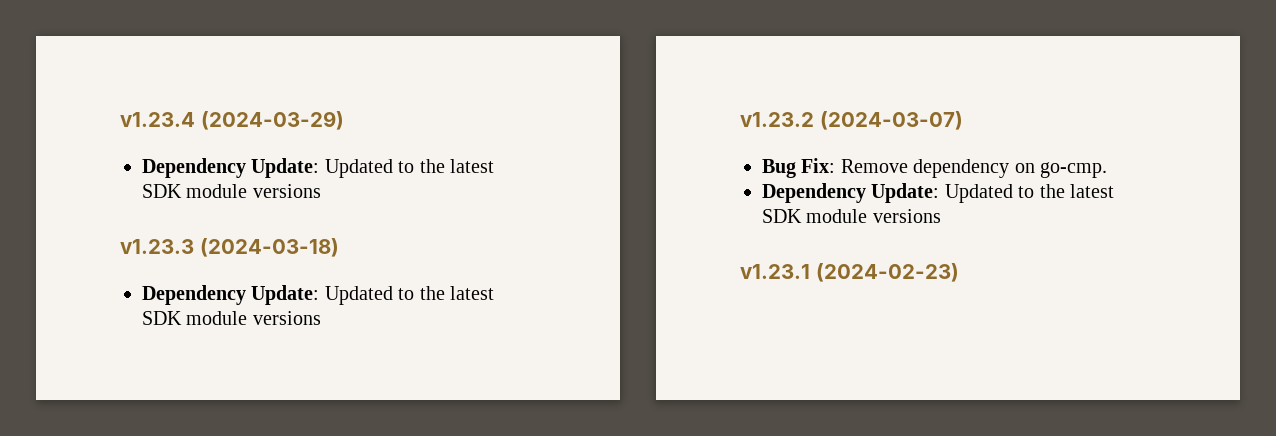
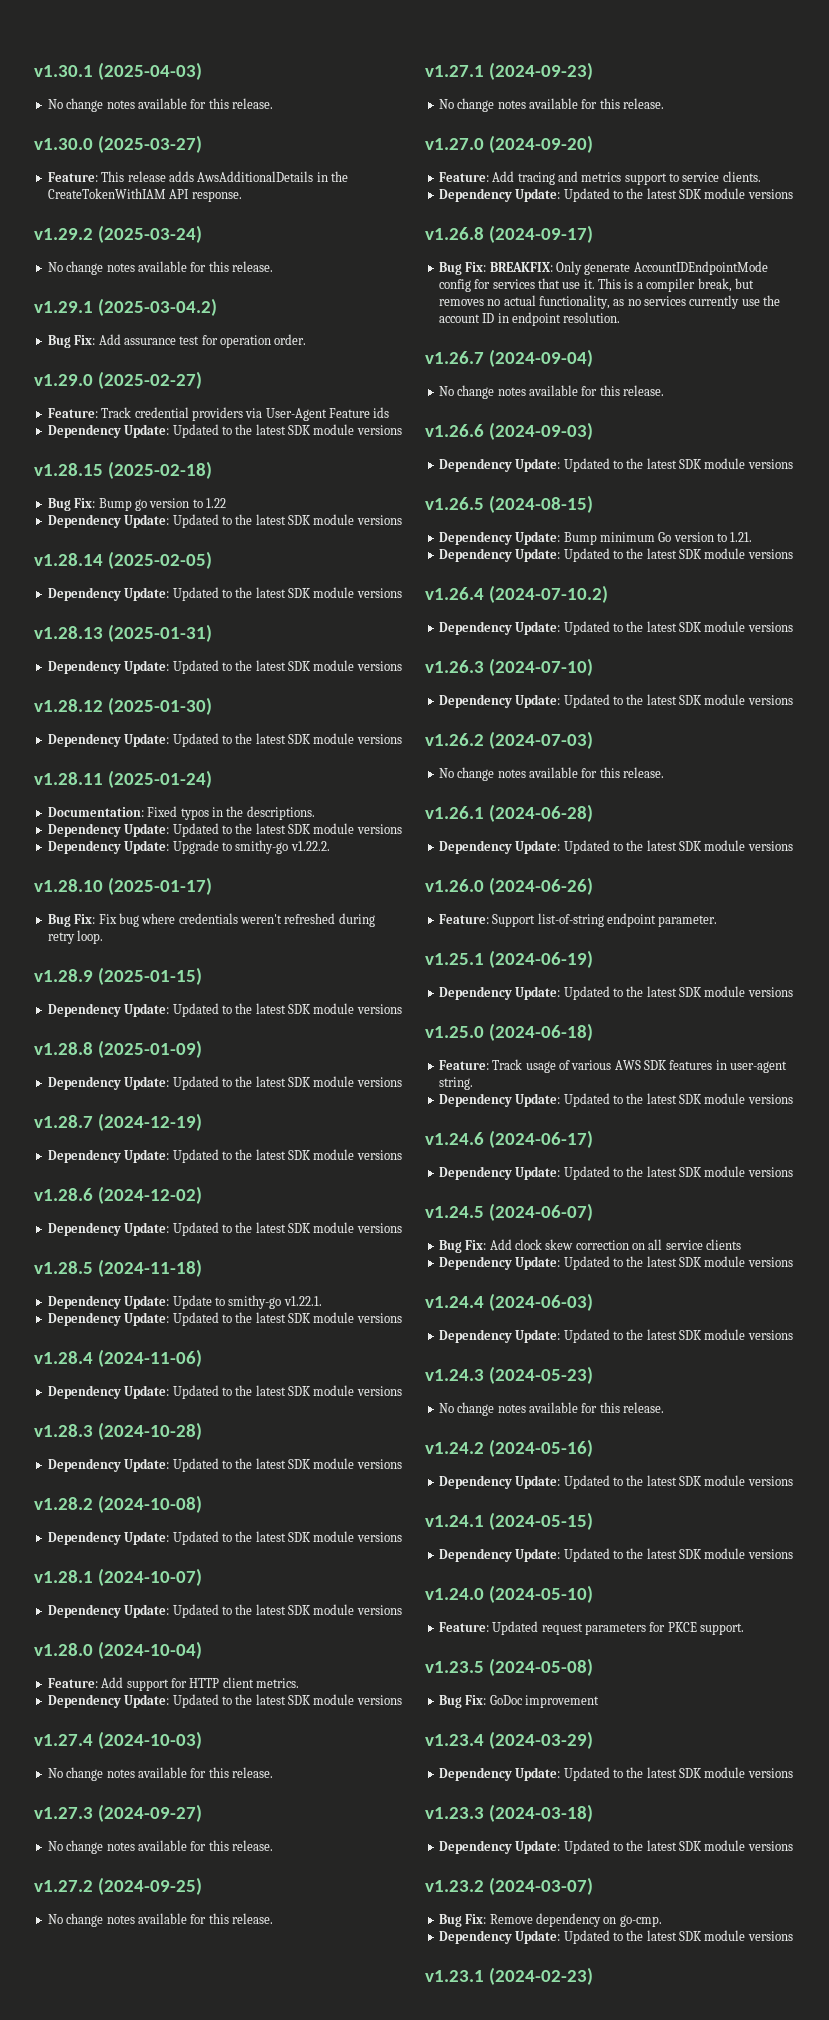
+ v1.30.1 (2025-04-03)
+ No change notes available for this release.
+ v1.30.0 (2025-03-27)
+ Feature: This release adds AwsAdditionalDetails in the CreateTokenWithIAM API response.
+ v1.29.2 (2025-03-24)
+ No change notes available for this release.
+ v1.29.1 (2025-03-04.2)
+ Bug Fix: Add assurance test for operation order.
+ v1.29.0 (2025-02-27)
+ Feature: Track credential providers via User-Agent Feature ids
+ Dependency Update: Updated to the latest SDK module versions
+ v1.28.15 (2025-02-18)
+ Bug Fix: Bump go version to 1.22
+ Dependency Update: Updated to the latest SDK module versions
+ v1.28.14 (2025-02-05)
+ Dependency Update: Updated to the latest SDK module versions
+ v1.28.13 (2025-01-31)
+ Dependency Update: Updated to the latest SDK module versions
+ v1.28.12 (2025-01-30)
+ Dependency Update: Updated to the latest SDK module versions
+ v1.28.11 (2025-01-24)
+ Documentation: Fixed typos in the descriptions.
+ Dependency Update: Updated to the latest SDK module versions
+ Dependency Update: Upgrade to smithy-go v1.22.2.
+ v1.28.10 (2025-01-17)
+ Bug Fix: Fix bug where credentials weren't refreshed during retry loop.
+ v1.28.9 (2025-01-15)
+ Dependency Update: Updated to the latest SDK module versions
+ v1.28.8 (2025-01-09)
+ Dependency Update: Updated to the latest SDK module versions
+ v1.28.7 (2024-12-19)
+ Dependency Update: Updated to the latest SDK module versions
+ v1.28.6 (2024-12-02)
+ Dependency Update: Updated to the latest SDK module versions
+ v1.28.5 (2024-11-18)
+ Dependency Update: Update to smithy-go v1.22.1.
+ Dependency Update: Updated to the latest SDK module versions
+ v1.28.4 (2024-11-06)
+ Dependency Update: Updated to the latest SDK module versions
+ v1.28.3 (2024-10-28)
+ Dependency Update: Updated to the latest SDK module versions
+ v1.28.2 (2024-10-08)
+ Dependency Update: Updated to the latest SDK module versions
+ v1.28.1 (2024-10-07)
+ Dependency Update: Updated to the latest SDK module versions
+ v1.28.0 (2024-10-04)
+ Feature: Add support for HTTP client metrics.
+ Dependency Update: Updated to the latest SDK module versions
+ v1.27.4 (2024-10-03)
+ No change notes available for this release.
+ v1.27.3 (2024-09-27)
+ No change notes available for this release.
+ v1.27.2 (2024-09-25)
+ No change notes available for this release.
+ v1.27.1 (2024-09-23)
+ No change notes available for this release.
+ v1.27.0 (2024-09-20)
+ Feature: Add tracing and metrics support to service clients.
+ Dependency Update: Updated to the latest SDK module versions
+ v1.26.8 (2024-09-17)
+ Bug Fix: BREAKFIX: Only generate AccountIDEndpointMode config for services that use it. This is a compiler break, but removes no actual functionality, as no services currently use the account ID in endpoint resolution.
+ v1.26.7 (2024-09-04)
+ No change notes available for this release.
+ v1.26.6 (2024-09-03)
+ Dependency Update: Updated to the latest SDK module versions
+ v1.26.5 (2024-08-15)
+ Dependency Update: Bump minimum Go version to 1.21.
+ Dependency Update: Updated to the latest SDK module versions
+ v1.26.4 (2024-07-10.2)
+ Dependency Update: Updated to the latest SDK module versions
+ v1.26.3 (2024-07-10)
+ Dependency Update: Updated to the latest SDK module versions
+ v1.26.2 (2024-07-03)
+ No change notes available for this release.
+ v1.26.1 (2024-06-28)
+ Dependency Update: Updated to the latest SDK module versions
+ v1.26.0 (2024-06-26)
+ Feature: Support list-of-string endpoint parameter.
+ v1.25.1 (2024-06-19)
+ Dependency Update: Updated to the latest SDK module versions
+ v1.25.0 (2024-06-18)
+ Feature: Track usage of various AWS SDK features in user-agent string.
+ Dependency Update: Updated to the latest SDK module versions
+ v1.24.6 (2024-06-17)
+ Dependency Update: Updated to the latest SDK module versions
+ v1.24.5 (2024-06-07)
+ Bug Fix: Add clock skew correction on all service clients
+ Dependency Update: Updated to the latest SDK module versions
+ v1.24.4 (2024-06-03)
+ Dependency Update: Updated to the latest SDK module versions
+ v1.24.3 (2024-05-23)
+ No change notes available for this release.
+ v1.24.2 (2024-05-16)
+ Dependency Update: Updated to the latest SDK module versions
+ v1.24.1 (2024-05-15)
+ Dependency Update: Updated to the latest SDK module versions
+ v1.24.0 (2024-05-10)
+ Feature: Updated request parameters for PKCE support.
+ v1.23.5 (2024-05-08)
+ Bug Fix: GoDoc improvement

